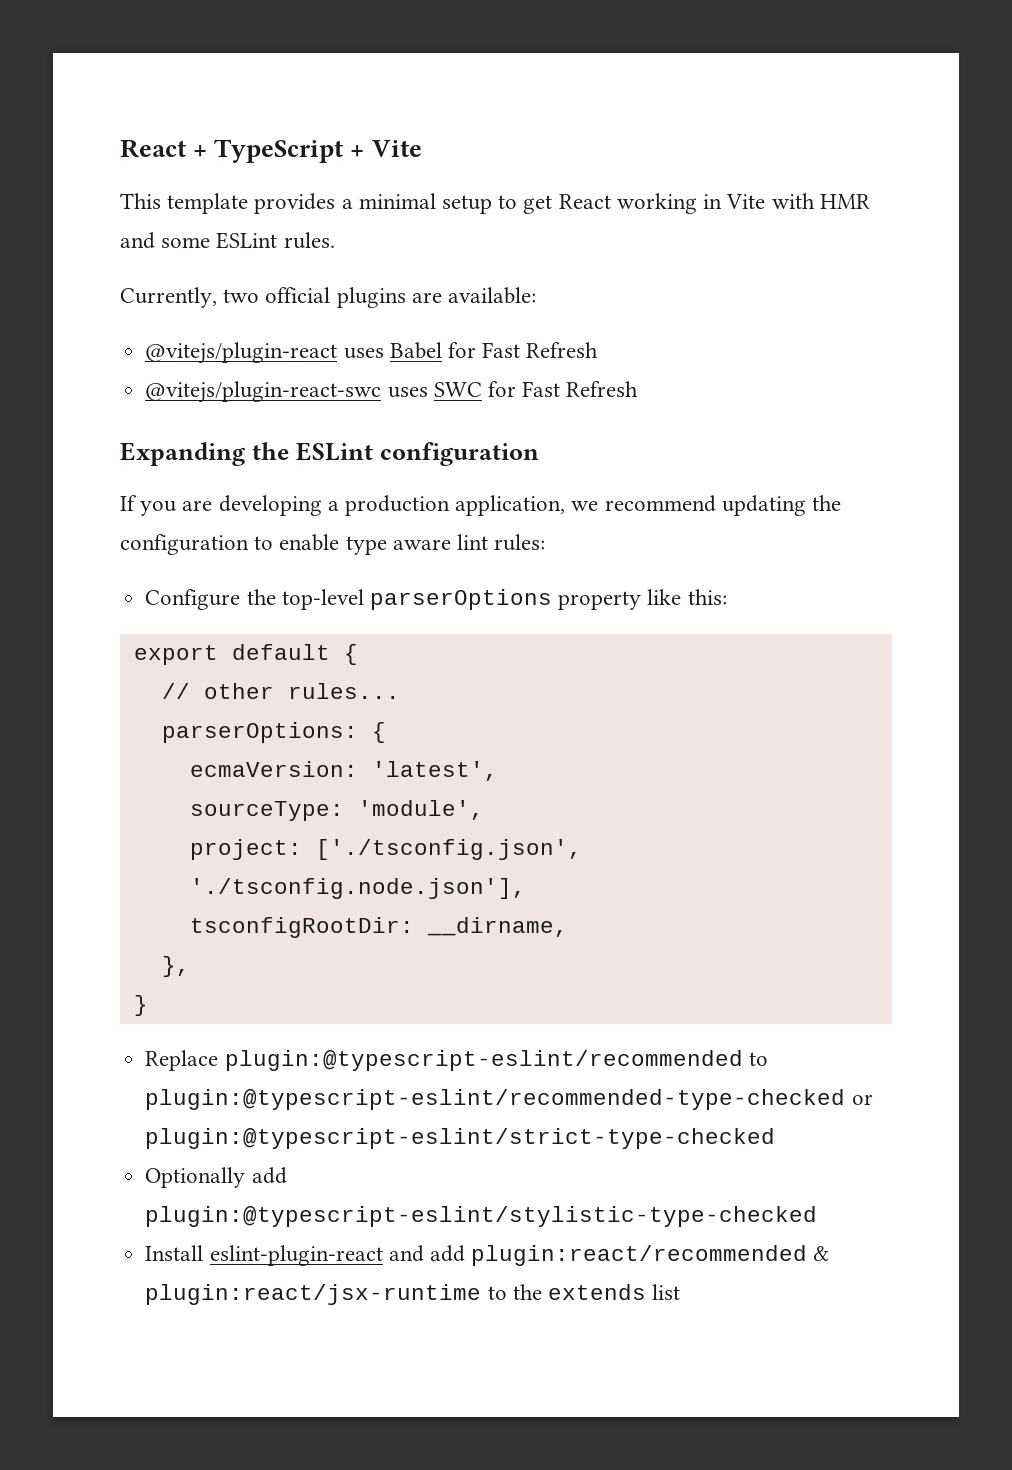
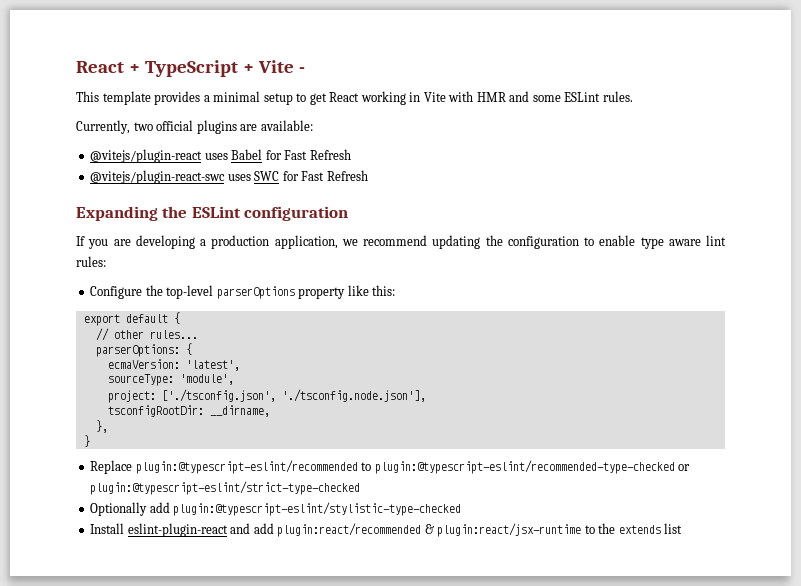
- React + TypeScript + Vite
+ React + TypeScript + Vite -

